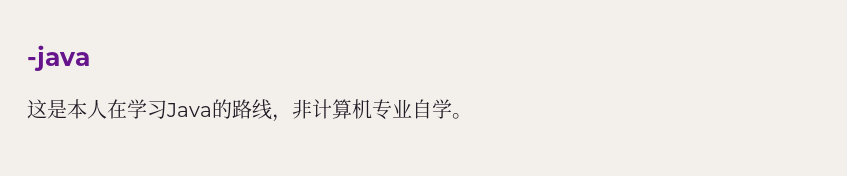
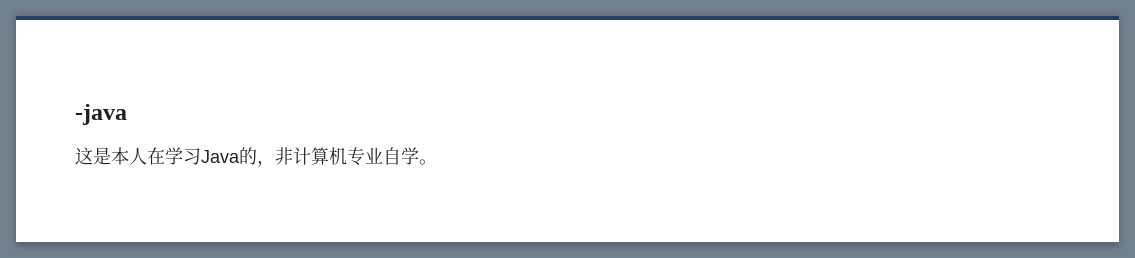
- 这是本人在学习Java的路线，非计算机专业自学。
+ 这是本人在学习Java的，非计算机专业自学。

